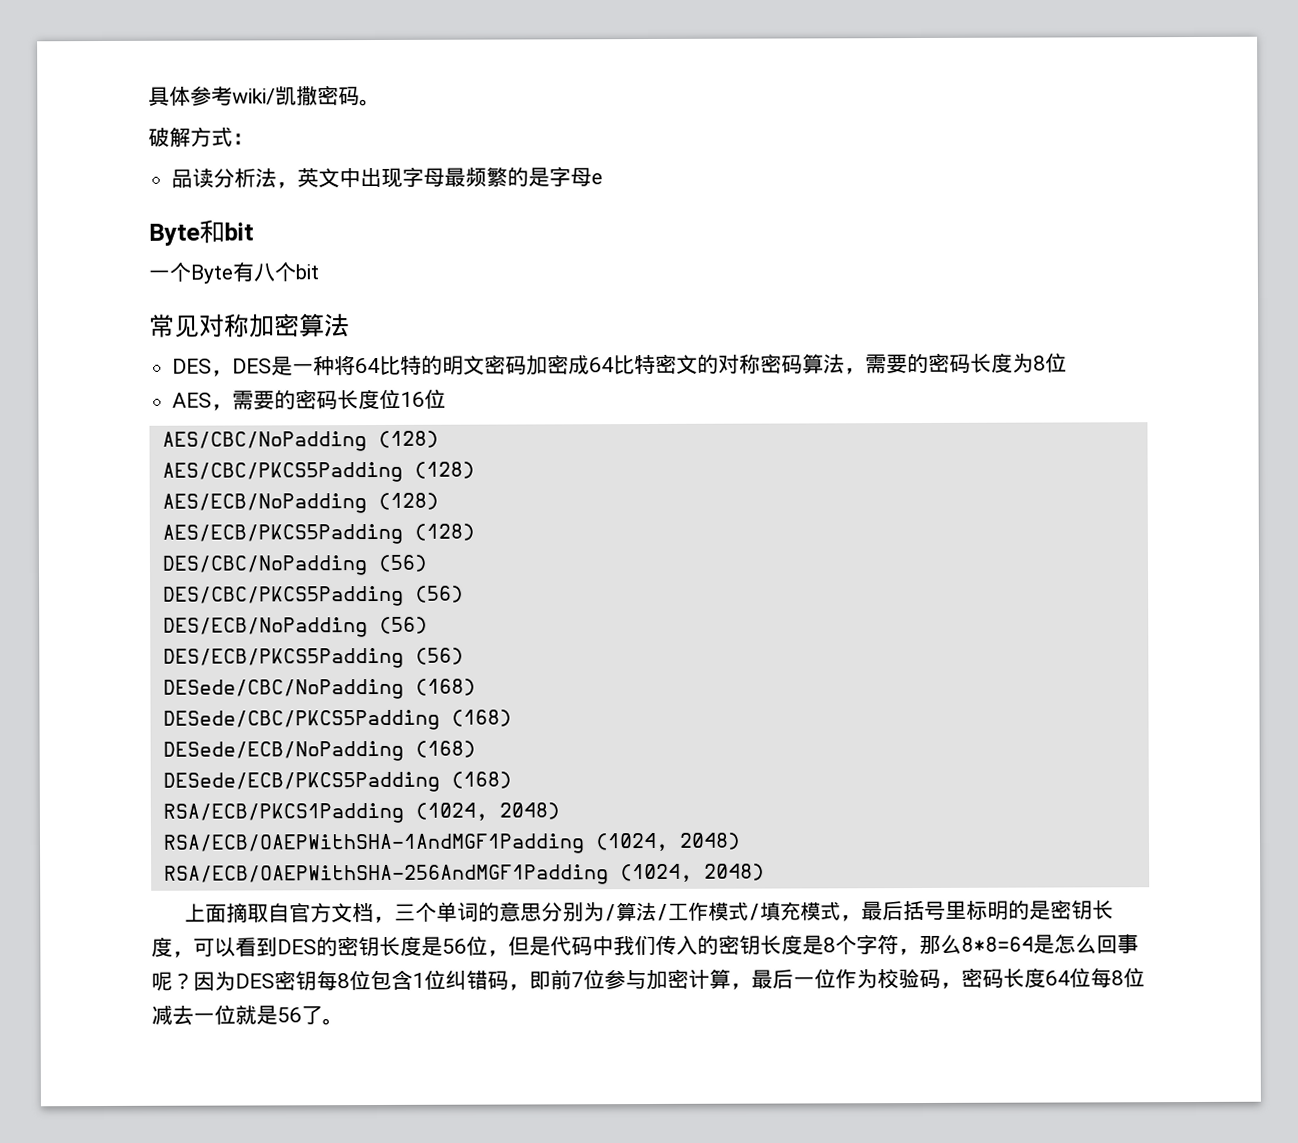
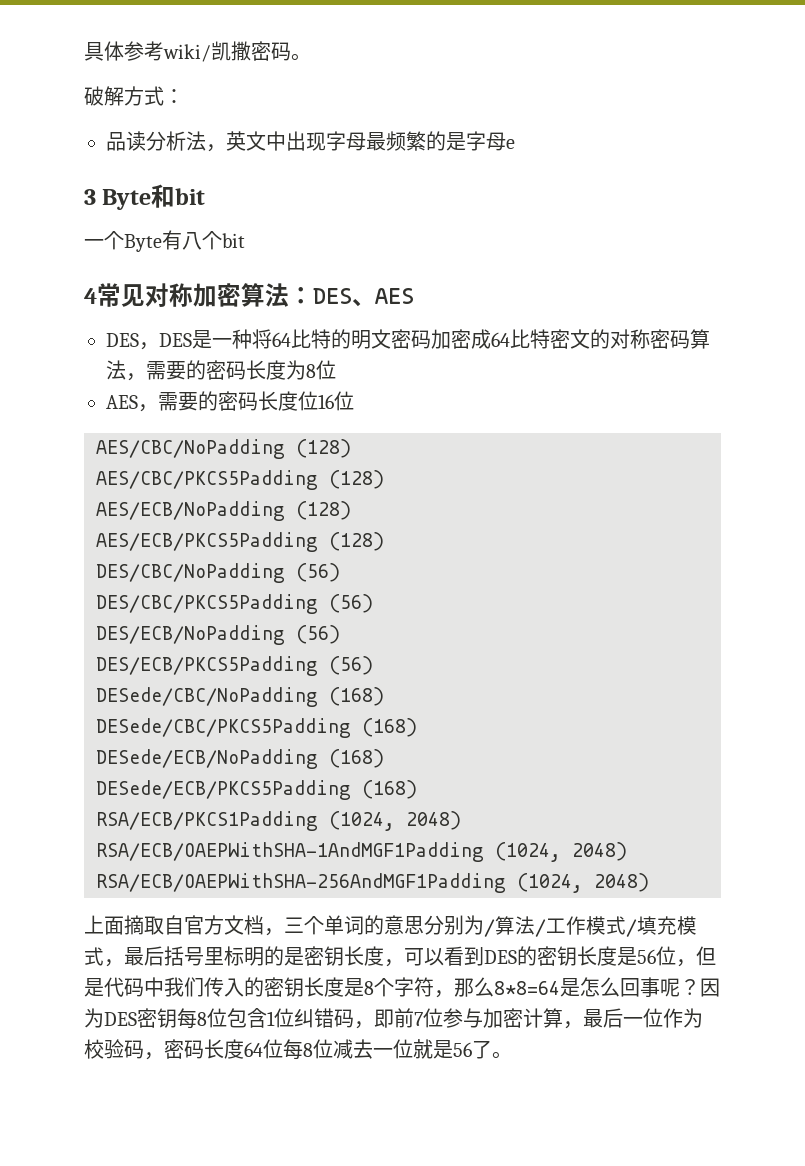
- Byte和bit
+ 3 Byte和bit
- 常见对称加密算法
+ 4常见对称加密算法：DES、AES

